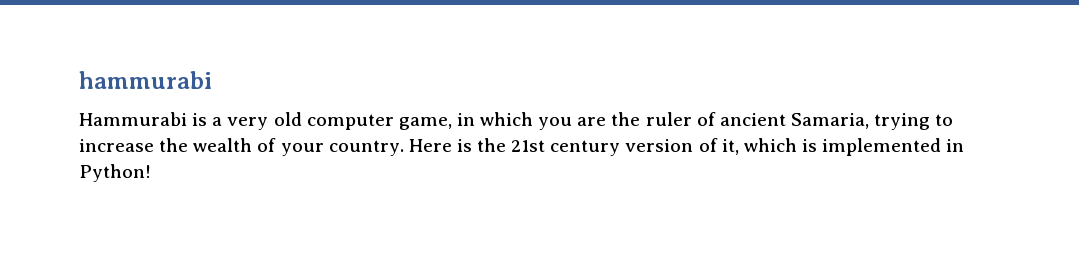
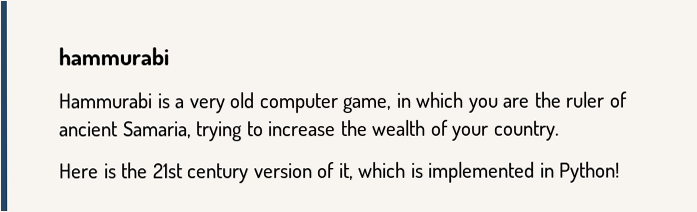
- Hammurabi is a very old computer game, in which you are the ruler of ancient Samaria, trying to increase the wealth of your country. Here is the 21st century version of it, which is implemented in Python!
+ Hammurabi is a very old computer game, in which you are the ruler of ancient Samaria, trying to increase the wealth of your country.
+ Here is the 21st century version of it, which is implemented in Python!

